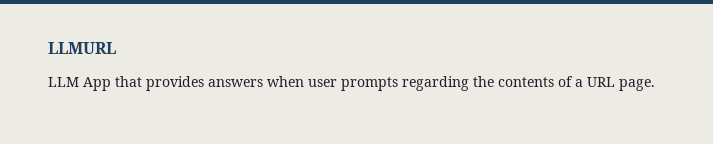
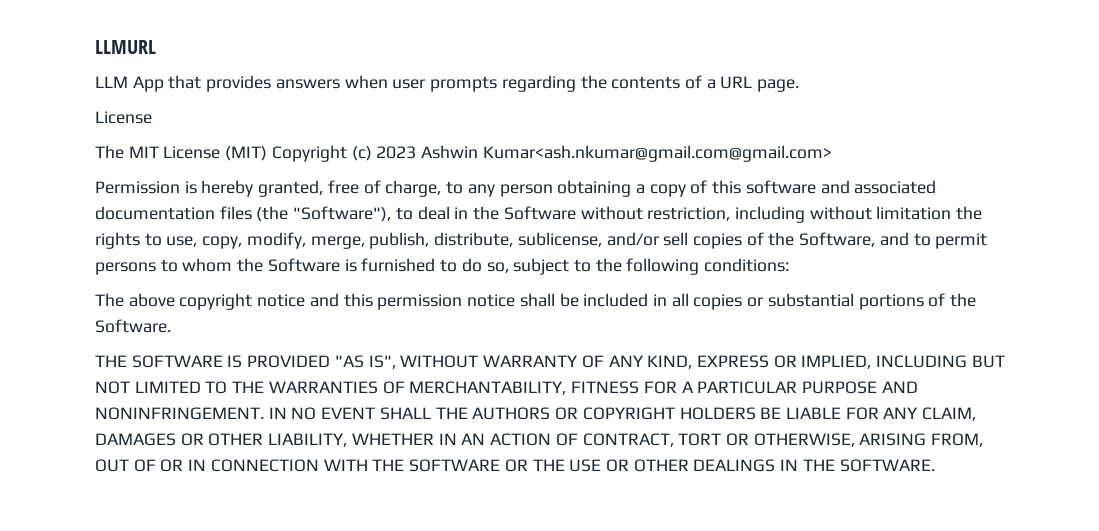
  LLM App that provides answers when user prompts regarding the contents of a URL page.
+ License
+ The MIT License (MIT) Copyright (c) 2023 Ashwin Kumar<ash.nkumar@gmail.com@gmail.com>
+ Permission is hereby granted, free of charge, to any person obtaining a copy of this software and associated documentation files (the "Software"), to deal in the Software without restriction, including without limitation the rights to use, copy, modify, merge, publish, distribute, sublicense, and/or sell copies of the Software, and to permit persons to whom the Software is furnished to do so, subject to the following conditions:
+ The above copyright notice and this permission notice shall be included in all copies or substantial portions of the Software.
+ THE SOFTWARE IS PROVIDED "AS IS", WITHOUT WARRANTY OF ANY KIND, EXPRESS OR IMPLIED, INCLUDING BUT NOT LIMITED TO THE WARRANTIES OF MERCHANTABILITY, FITNESS FOR A PARTICULAR PURPOSE AND NONINFRINGEMENT. IN NO EVENT SHALL THE AUTHORS OR COPYRIGHT HOLDERS BE LIABLE FOR ANY CLAIM, DAMAGES OR OTHER LIABILITY, WHETHER IN AN ACTION OF CONTRACT, TORT OR OTHERWISE, ARISING FROM, OUT OF OR IN CONNECTION WITH THE SOFTWARE OR THE USE OR OTHER DEALINGS IN THE SOFTWARE.

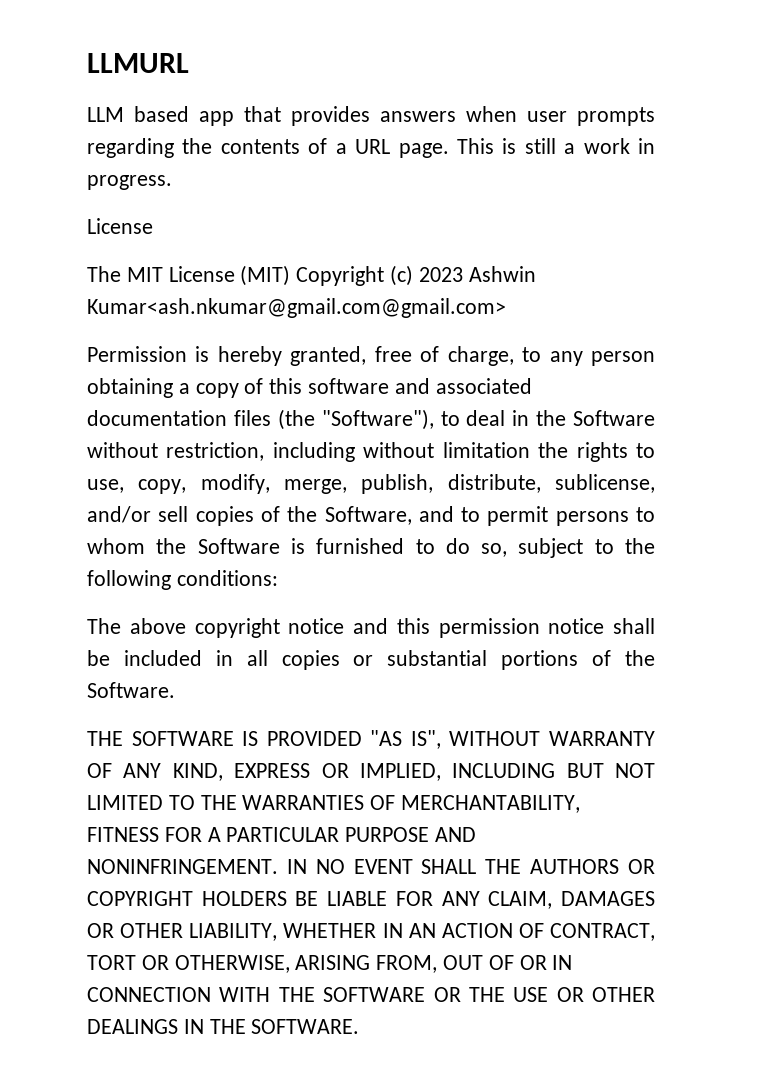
- LLM App that provides answers when user prompts regarding the contents of a URL page.
+ LLM based app that provides answers when user prompts regarding the contents of a URL page. This is still a work in progress.

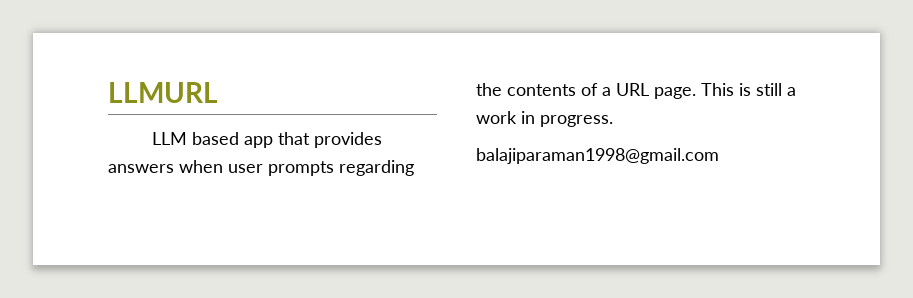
  This is still a work in progress.
- License
- The MIT License (MIT) Copyright (c) 2023 Ashwin Kumar<ash.nkumar@gmail.com@gmail.com>
- Permission is hereby granted, free of charge, to any person obtaining a copy of this software and associated documentation files (the "Software"), to deal in the Software without restriction, including without limitation the rights to use, copy, modify, merge, publish, distribute, sublicense, and/or sell copies of the Software, and to permit persons to whom the Software is furnished to do so, subject to the following conditions:
- The above copyright notice and this permission notice shall be included in all copies or substantial portions of the Software.
- THE SOFTWARE IS PROVIDED "AS IS", WITHOUT WARRANTY OF ANY KIND, EXPRESS OR IMPLIED, INCLUDING BUT NOT LIMITED TO THE WARRANTIES OF MERCHANTABILITY, FITNESS FOR A PARTICULAR PURPOSE AND NONINFRINGEMENT. IN NO EVENT SHALL THE AUTHORS OR COPYRIGHT HOLDERS BE LIABLE FOR ANY CLAIM, DAMAGES OR OTHER LIABILITY, WHETHER IN AN ACTION OF CONTRACT, TORT OR OTHERWISE, ARISING FROM, OUT OF OR IN CONNECTION WITH THE SOFTWARE OR THE USE OR OTHER DEALINGS IN THE SOFTWARE.
+ balajiparaman1998@gmail.com

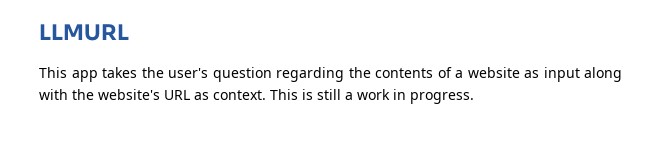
- LLM based app that provides answers when user prompts regarding the contents of a URL page.
+ This app takes the user's question regarding the contents of a website as input along with the website's URL as context.
- balajiparaman1998@gmail.com

